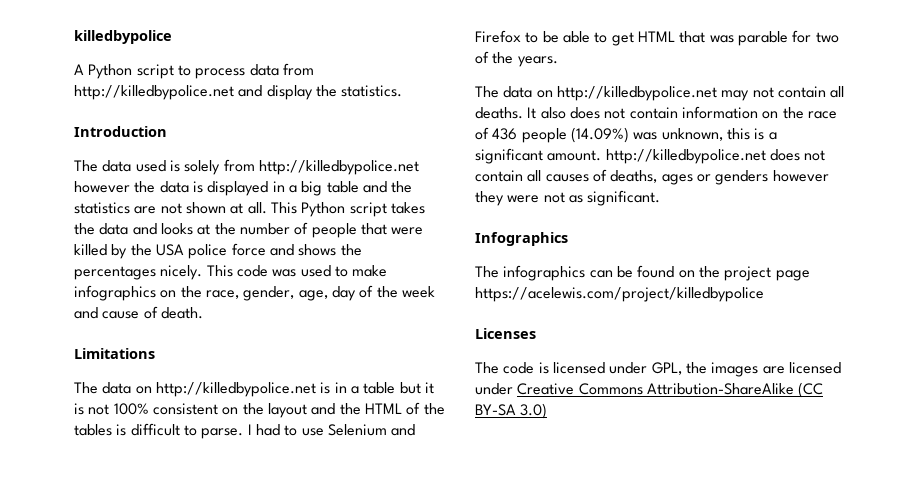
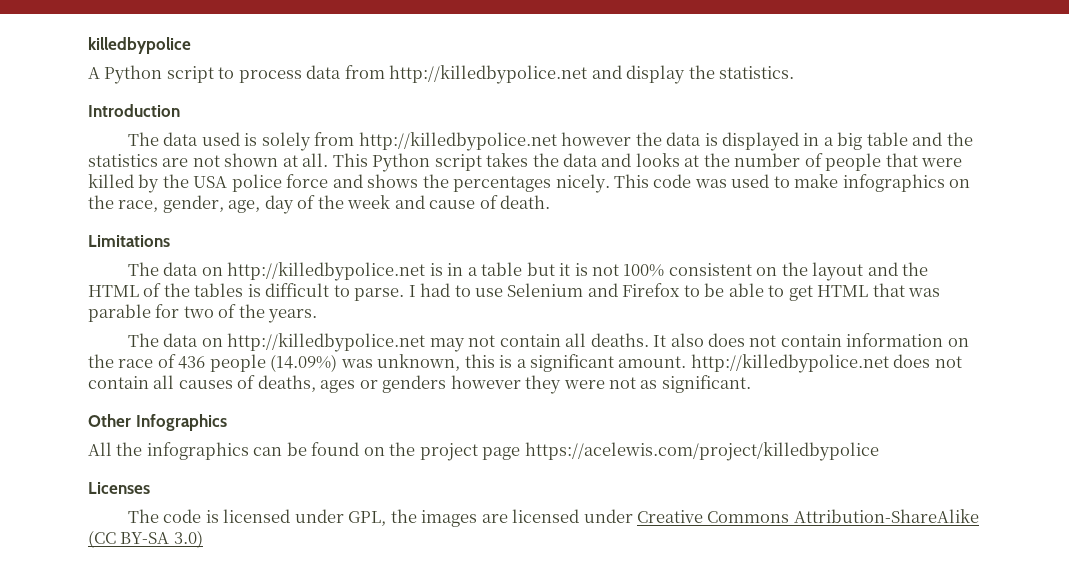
- Infographics
+ Other Infographics
- The infographics can be found on the project page https://acelewis.com/project/killedbypolice
+ All the infographics can be found on the project page https://acelewis.com/project/killedbypolice

